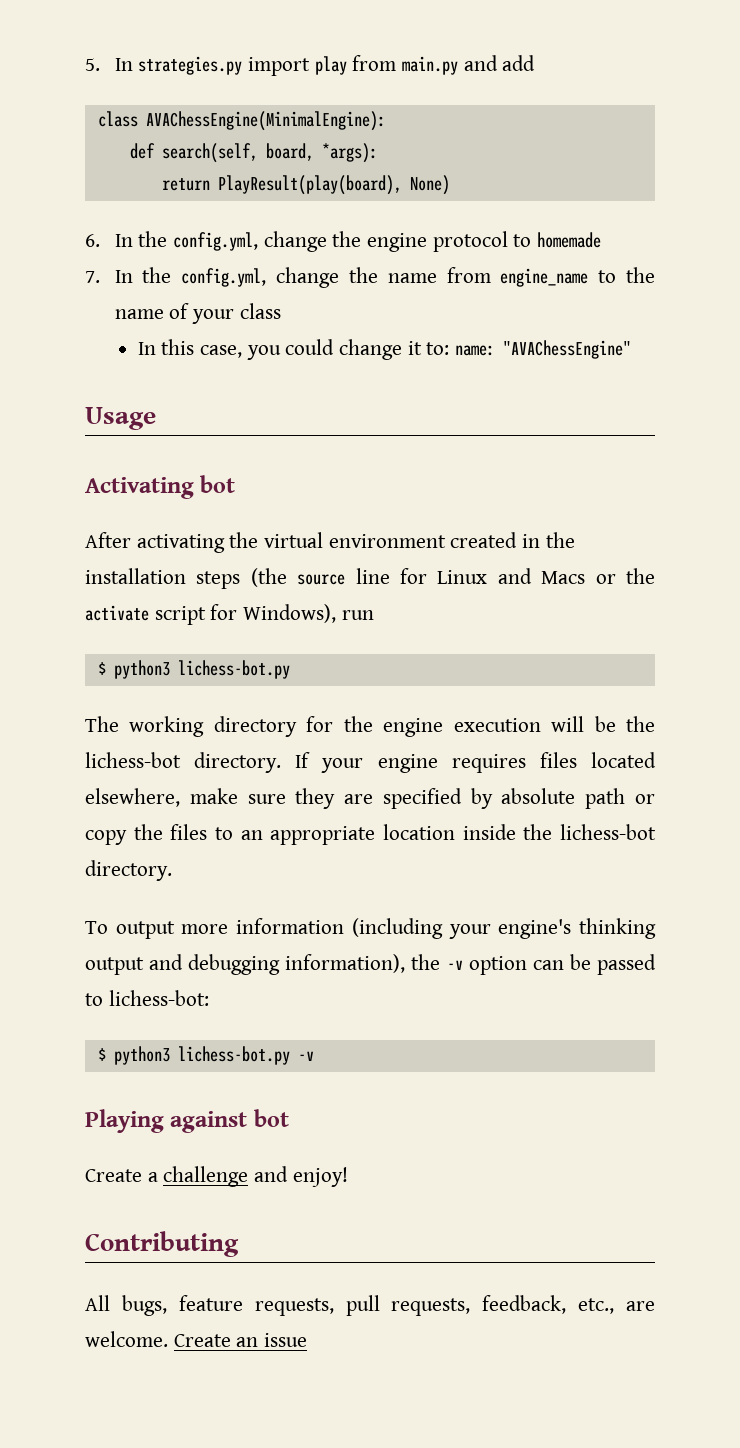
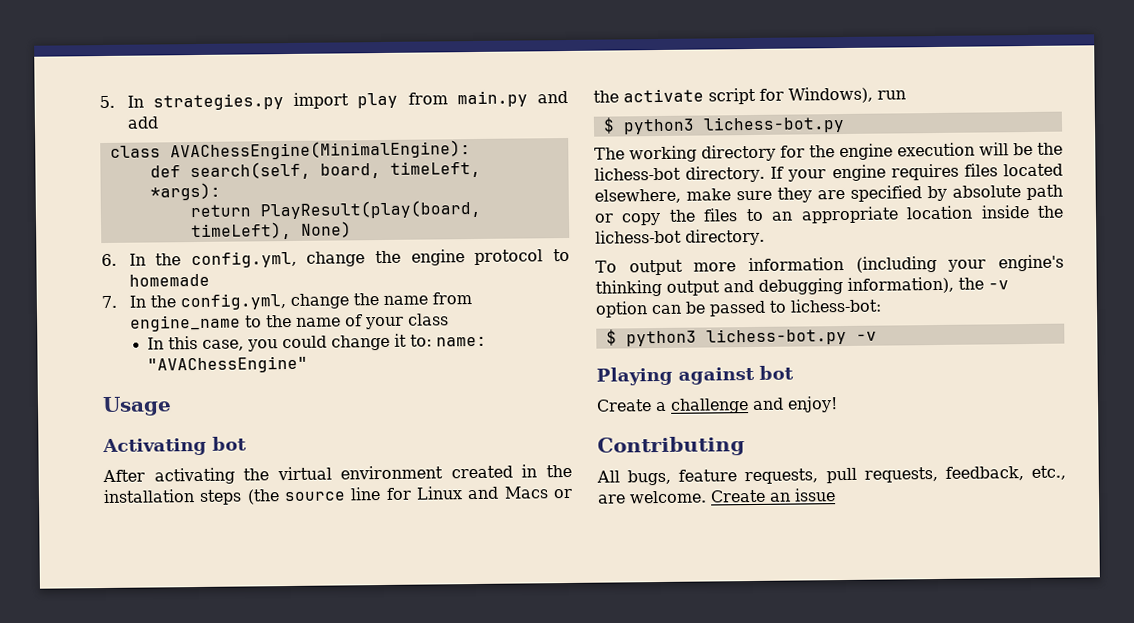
- def search(self, board, *args):
+ def search(self, board, timeLeft, *args):
- return PlayResult(play(board), None)
+ return PlayResult(play(board, timeLeft), None)

